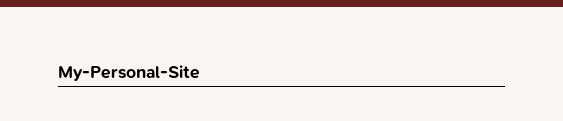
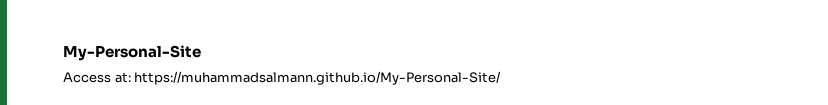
+ Access at: https://muhammadsalmann.github.io/My-Personal-Site/

